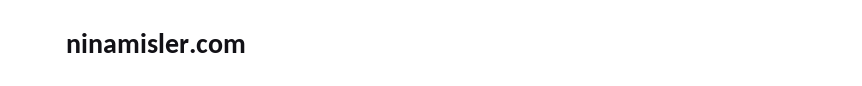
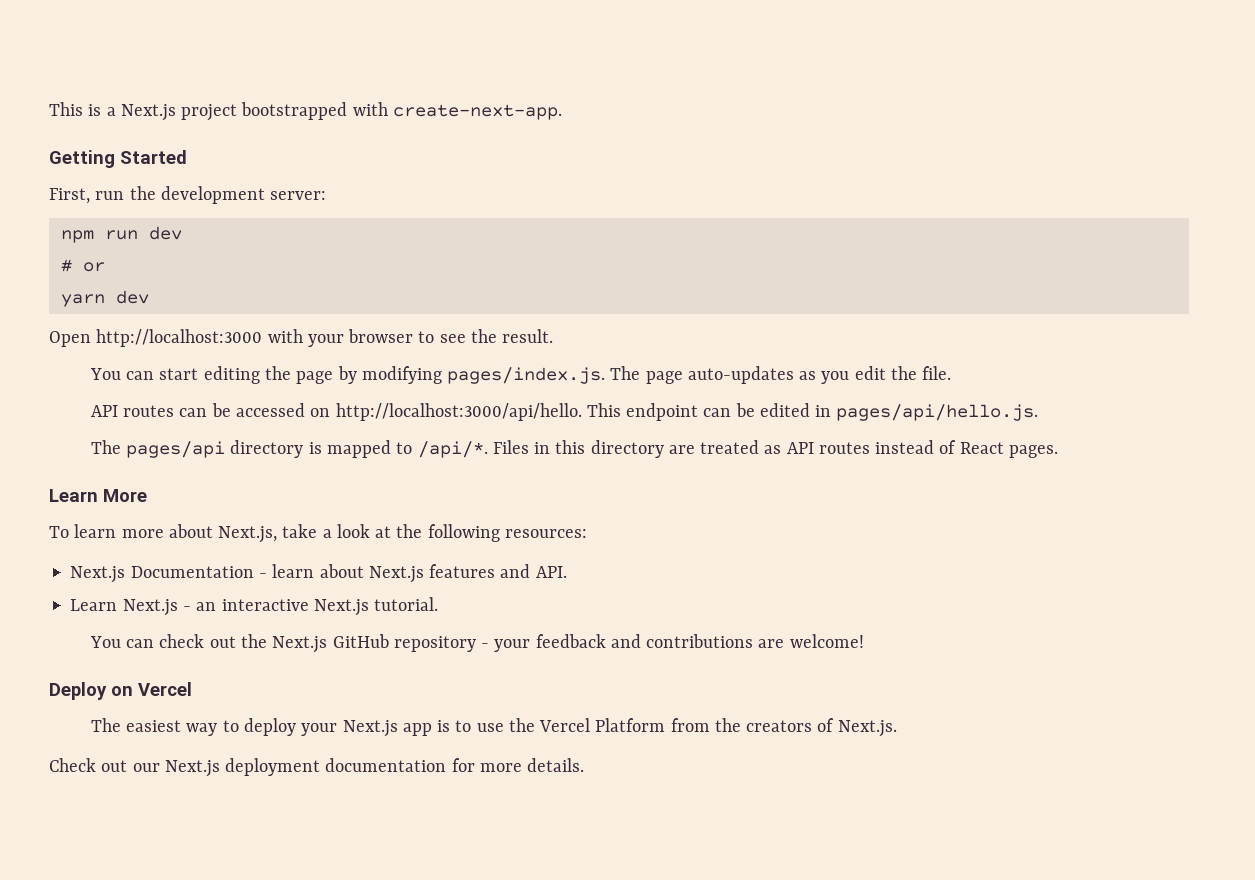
- ninamisler.com
+ This is a Next.js project bootstrapped with create-next-app.
+ Getting Started
+ First, run the development server:
+ npm run dev
+ # or
+ yarn dev
+ Open http://localhost:3000 with your browser to see the result.
+ You can start editing the page by modifying pages/index.js. The page auto-updates as you edit the file.
+ API routes can be accessed on http://localhost:3000/api/hello. This endpoint can be edited in pages/api/hello.js.
+ The pages/api directory is mapped to /api/*. Files in this directory are treated as API routes instead of React pages.
+ Learn More
+ To learn more about Next.js, take a look at the following resources:
+ Next.js Documentation - learn about Next.js features and API.
+ Learn Next.js - an interactive Next.js tutorial.
+ You can check out the Next.js GitHub repository - your feedback and contributions are welcome!
+ Deploy on Vercel
+ The easiest way to deploy your Next.js app is to use the Vercel Platform from the creators of Next.js.
+ Check out our Next.js deployment documentation for more details.

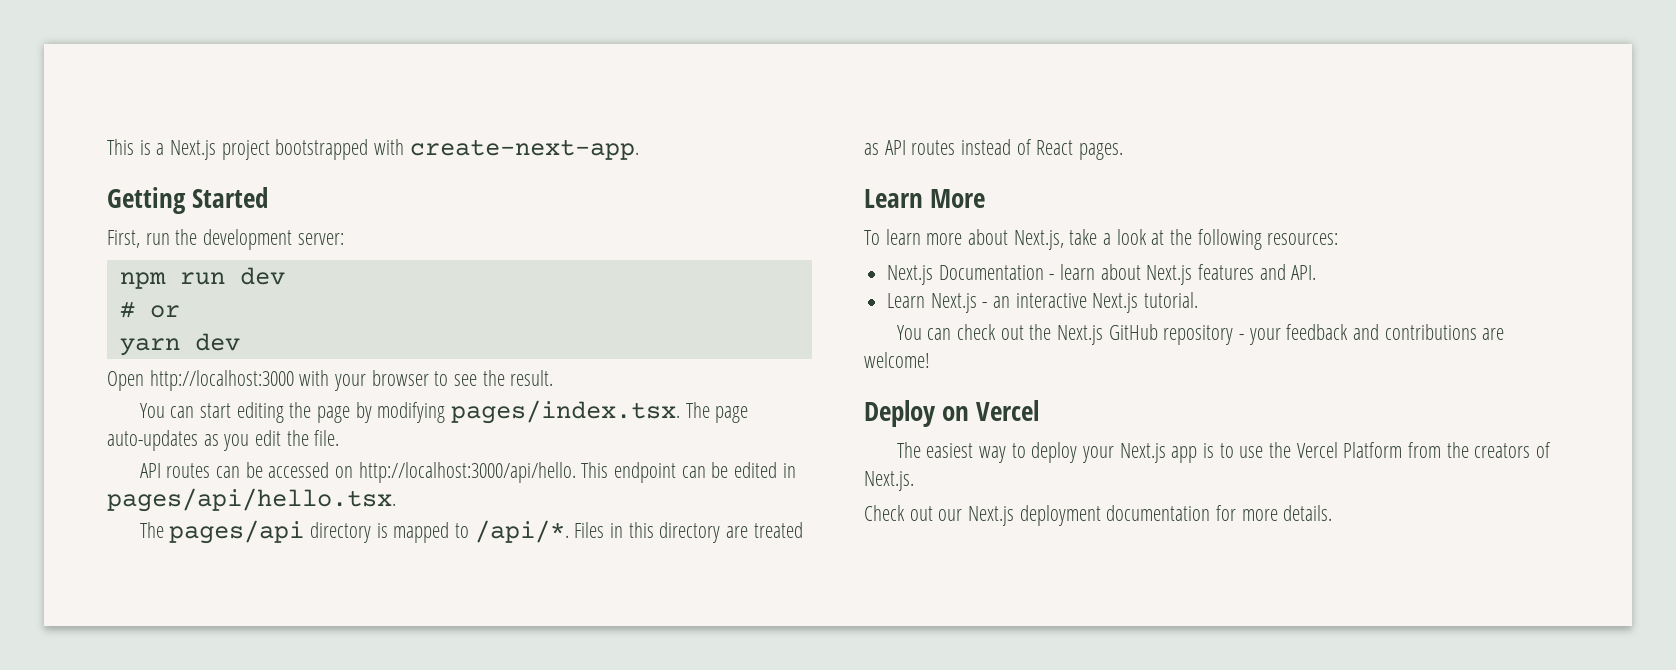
- You can start editing the page by modifying pages/index.js. The page auto-updates as you edit the file.
+ You can start editing the page by modifying pages/index.tsx. The page auto-updates as you edit the file.
- This endpoint can be edited in pages/api/hello.js.
+ This endpoint can be edited in pages/api/hello.tsx.

